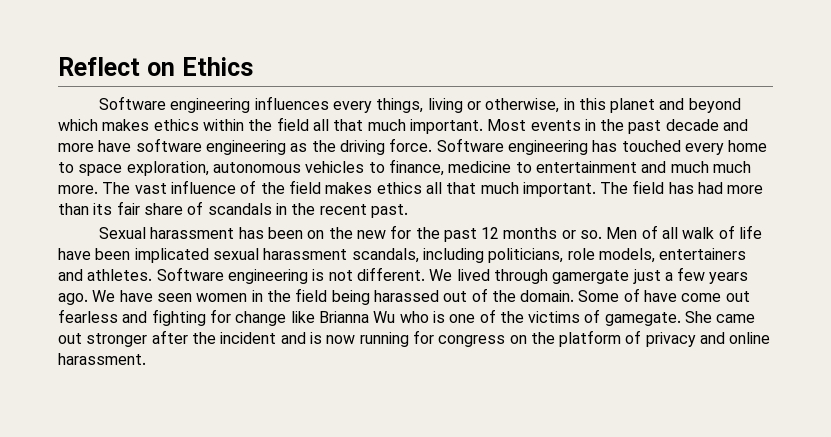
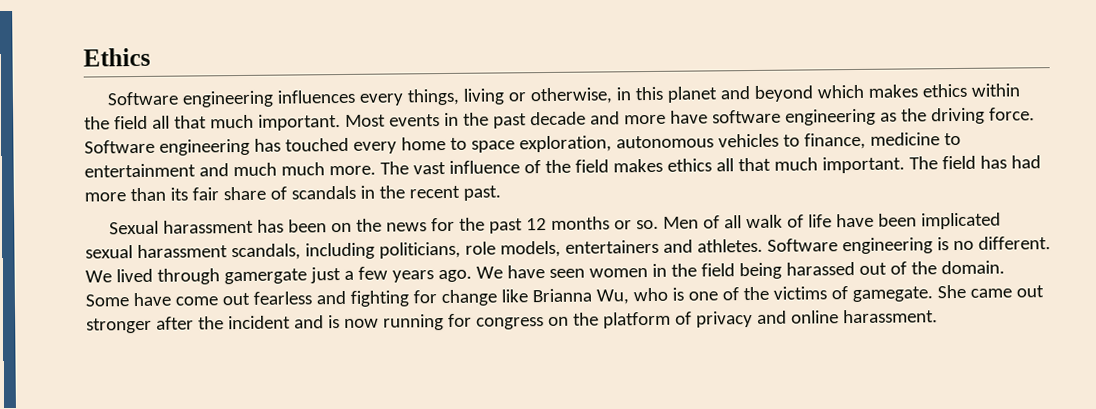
- Reflect on Ethics
+ Ethics
- Sexual harassment has been on the new for the past 12 months or so.
+ Sexual harassment has been on the news for the past 12 months or so.
- Software engineering is not different.
+ Software engineering is no different.
- Some of have come out fearless and fighting for change like Brianna Wu who is one of the victims of gamegate.
+ Some have come out fearless and fighting for change like Brianna Wu, who is one of the victims of gamegate.

